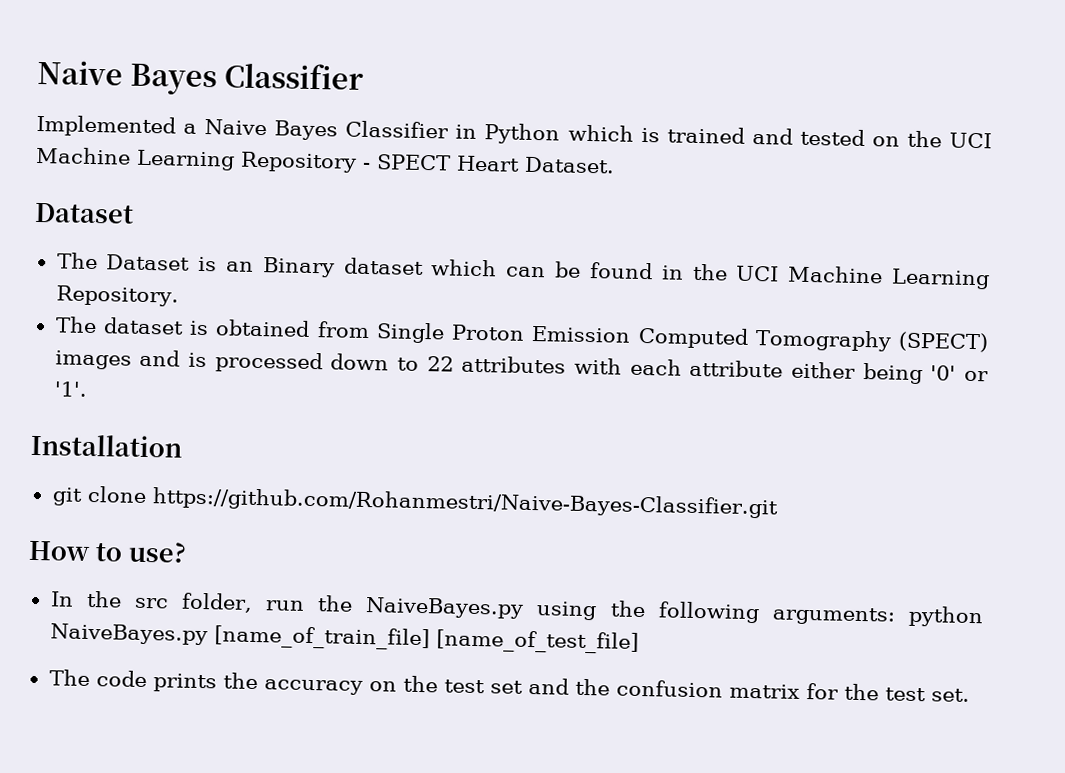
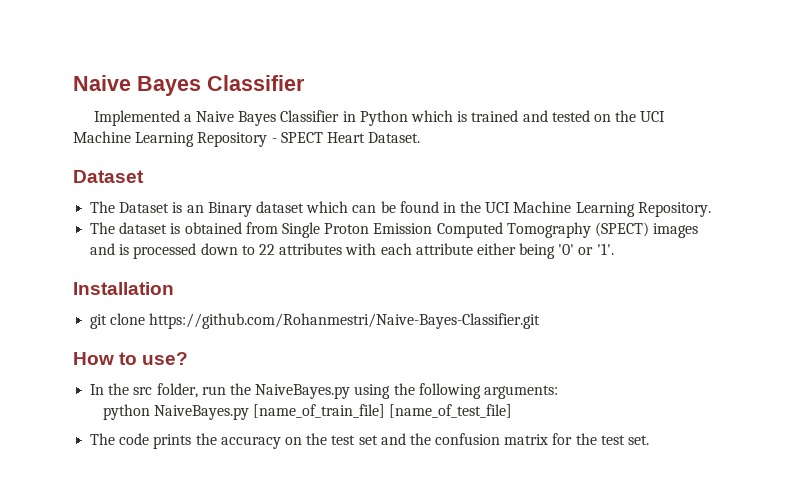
- In the src folder, run the NaiveBayes.py using the following arguments: python NaiveBayes.py [name_of_train_file] [name_of_test_file]
+ In the src folder, run the NaiveBayes.py using the following arguments:
+ python NaiveBayes.py [name_of_train_file] [name_of_test_file]

